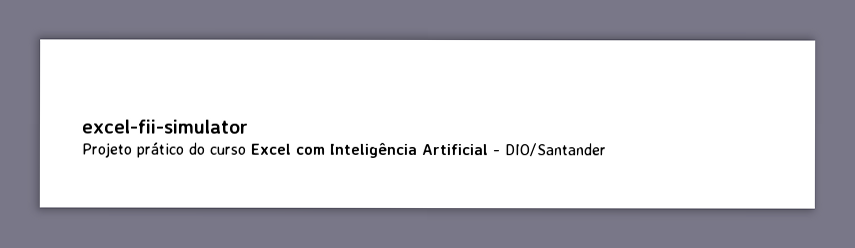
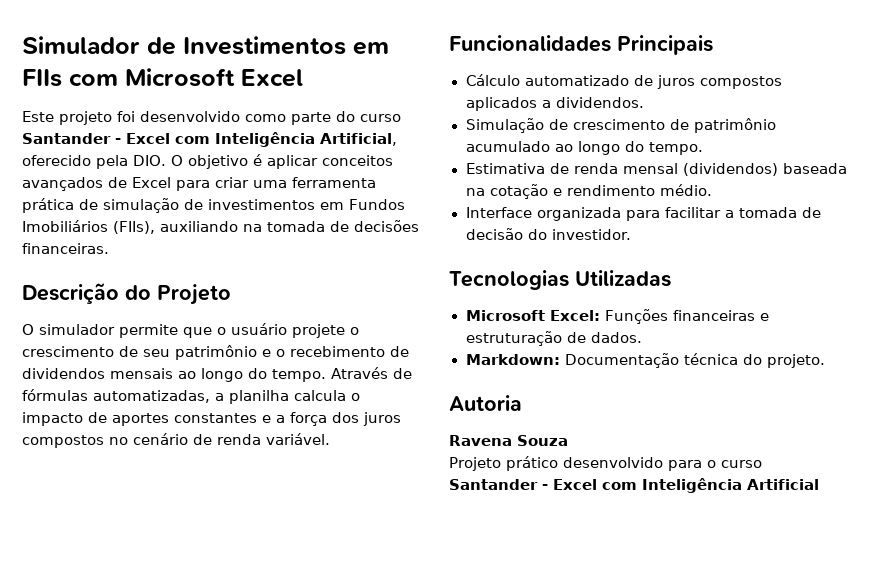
- excel-fii-simulator
- Projeto prático do curso Excel com Inteligência Artificial - DIO/Santander
+ Simulador de Investimentos em FIIs com Microsoft Excel
+ Este projeto foi desenvolvido como parte do curso Santander - Excel com Inteligência Artificial, oferecido pela DIO. O objetivo é aplicar conceitos avançados de Excel para criar uma ferramenta prática de simulação de investimentos em Fundos Imobiliários (FIIs), auxiliando na tomada de decisões financeiras.
+ Descrição do Projeto
+ O simulador permite que o usuário projete o crescimento de seu patrimônio e o recebimento de dividendos mensais ao longo do tempo. Através de fórmulas automatizadas, a planilha calcula o impacto de aportes constantes e a força dos juros compostos no cenário de renda variável.
+ Funcionalidades Principais
+ Cálculo automatizado de juros compostos aplicados a dividendos.
+ Simulação de crescimento de patrimônio acumulado ao longo do tempo.
+ Estimativa de renda mensal (dividendos) baseada na cotação e rendimento médio.
+ Interface organizada para facilitar a tomada de decisão do investidor.
+ Tecnologias Utilizadas
+ Microsoft Excel: Funções financeiras e estruturação de dados.
+ Markdown: Documentação técnica do projeto.
+ Autoria
+ Ravena Souza
+ Projeto prático desenvolvido para o curso Santander - Excel com Inteligência Artificial

